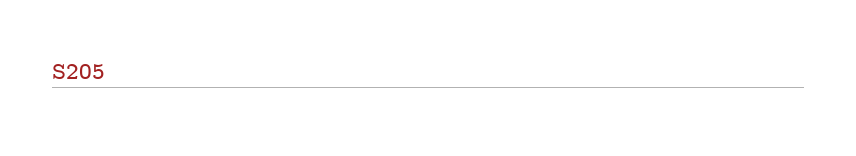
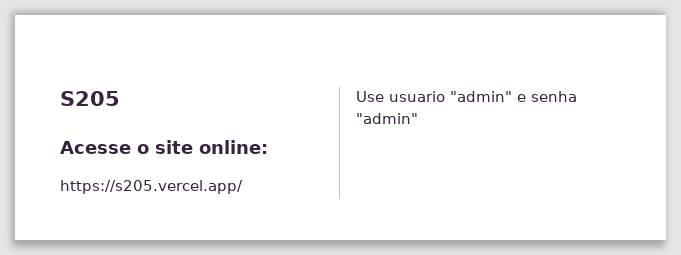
+ Acesse o site online:
+ https://s205.vercel.app/
+ Use usuario "admin" e senha "admin"

